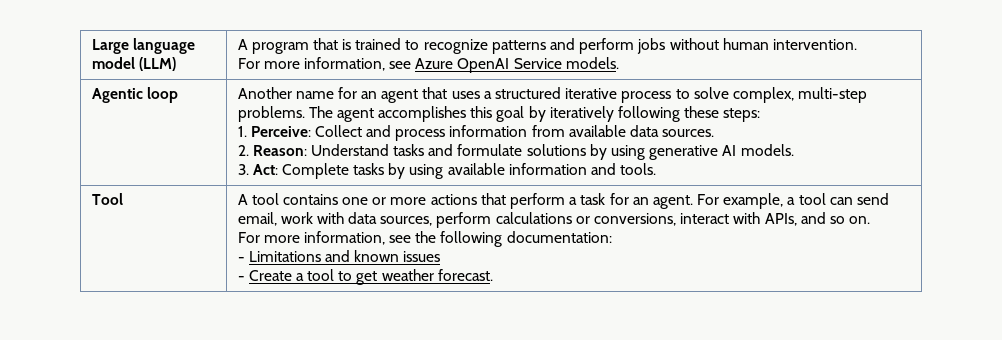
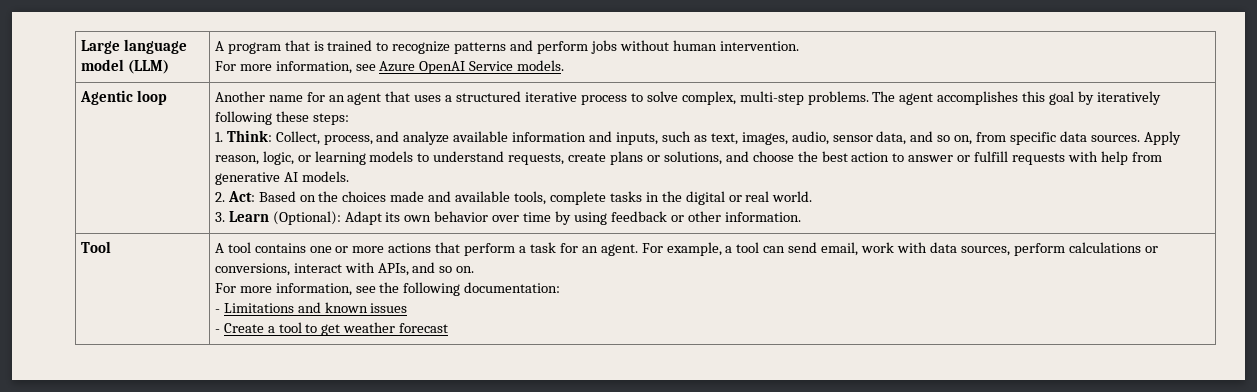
- 1. Perceive: Collect and process information from available data sources.
- 2. Reason: Understand tasks and formulate solutions by using generative AI models.
- 3. Act: Complete tasks by using available information and tools.
+ 1. Think: Collect, process, and analyze available information and inputs, such as text, images, audio, sensor data, and so on, from specific data sources. Apply reason, logic, or learning models to understand requests, create plans or solutions, and choose the best action to answer or fulfill requests with help from generative AI models.
+ 2. Act: Based on the choices made and available tools, complete tasks in the digital or real world.
+ 3. Learn (Optional): Adapt its own behavior over time by using feedback or other information.
- - Create a tool to get weather forecast.
+ - Create a tool to get weather forecast

